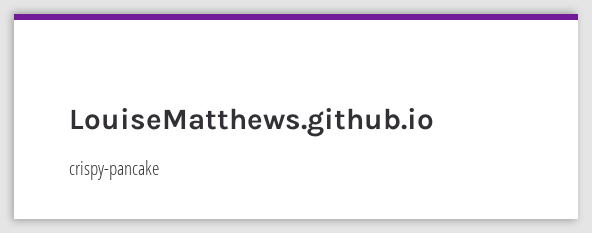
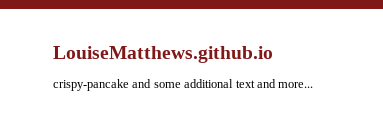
- crispy-pancake
+ crispy-pancake and some additional text and more...

